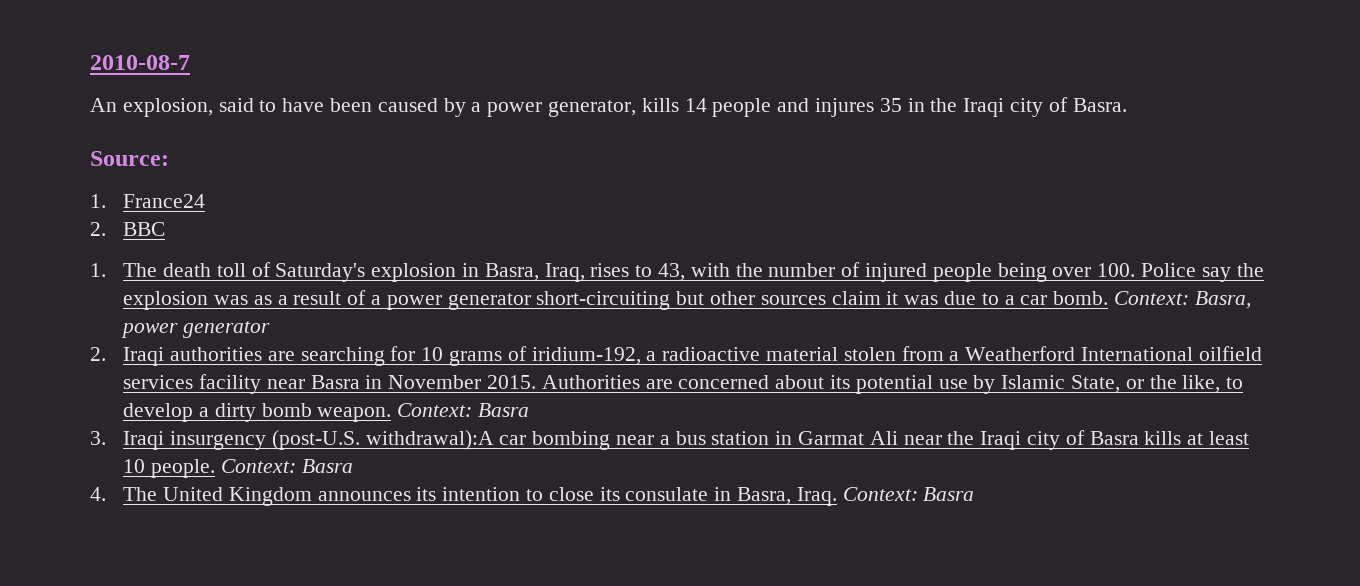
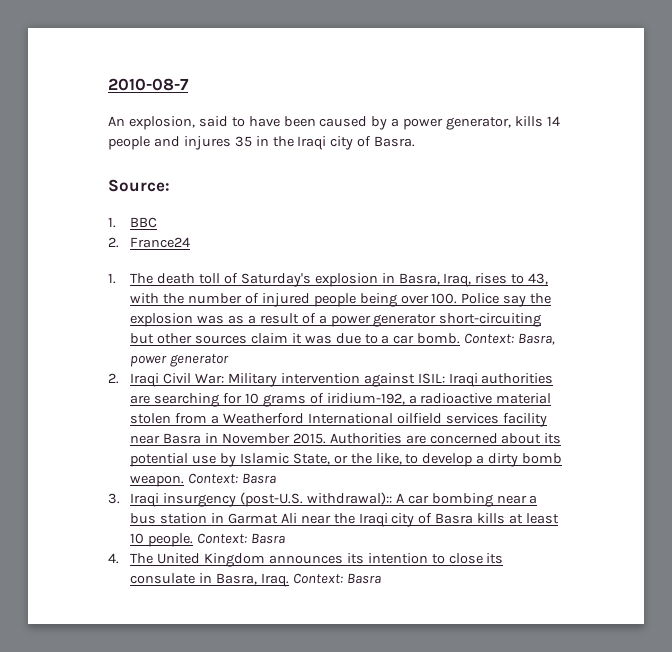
- 1. France24
- 2. BBC
+ 1. BBC
+ 2. France24
- 2. Iraqi authorities are searching for 10 grams of iridium-192, a radioactive material stolen from a Weatherford International oilfield services facility near Basra in November 2015.
+ 2. Iraqi Civil War: Military intervention against ISIL: Iraqi authorities are searching for 10 grams of iridium-192, a radioactive material stolen from a Weatherford International oilfield services facility near Basra in November 2015.
- 3. Iraqi insurgency (post-U.S. withdrawal):A car bombing near a bus station in Garmat Ali near the Iraqi city of Basra kills at least 10 people.
+ 3. Iraqi insurgency (post-U.S. withdrawal):: A car bombing near a bus station in Garmat Ali near the Iraqi city of Basra kills at least 10 people.

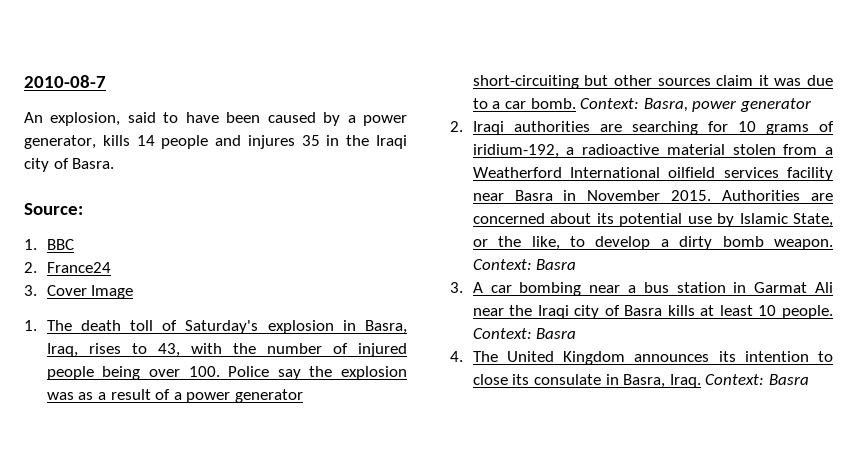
+ 3. Cover Image
- 2. Iraqi Civil War: Military intervention against ISIL: Iraqi authorities are searching for 10 grams of iridium-192, a radioactive material stolen from a Weatherford International oilfield services facility near Basra in November 2015.
+ 2. Iraqi authorities are searching for 10 grams of iridium-192, a radioactive material stolen from a Weatherford International oilfield services facility near Basra in November 2015.
- 3. Iraqi insurgency (post-U.S. withdrawal):: A car bombing near a bus station in Garmat Ali near the Iraqi city of Basra kills at least 10 people.
+ 3. A car bombing near a bus station in Garmat Ali near the Iraqi city of Basra kills at least 10 people.

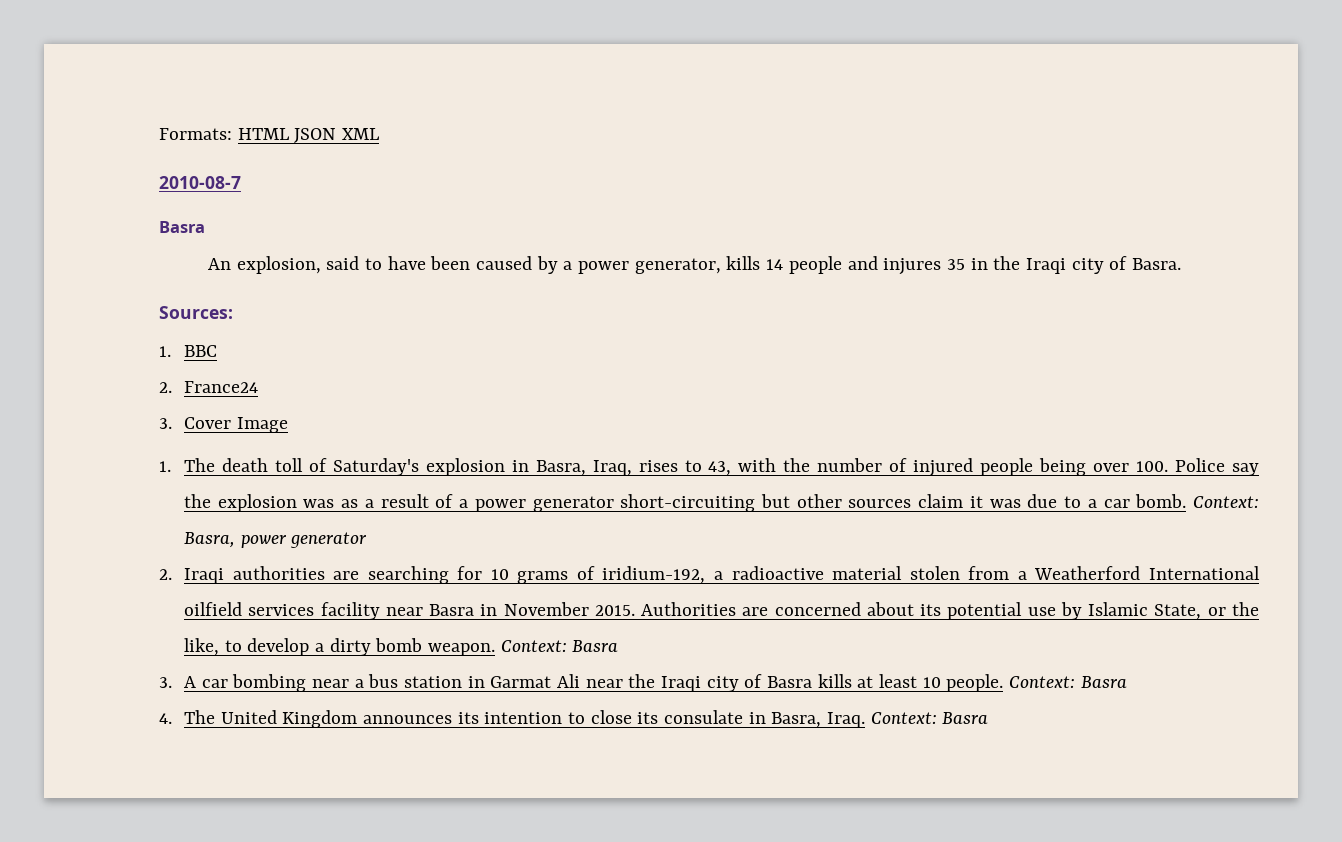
+ Formats: HTML JSON XML
  2010-08-7
+ Basra
- Source:
+ Sources:

